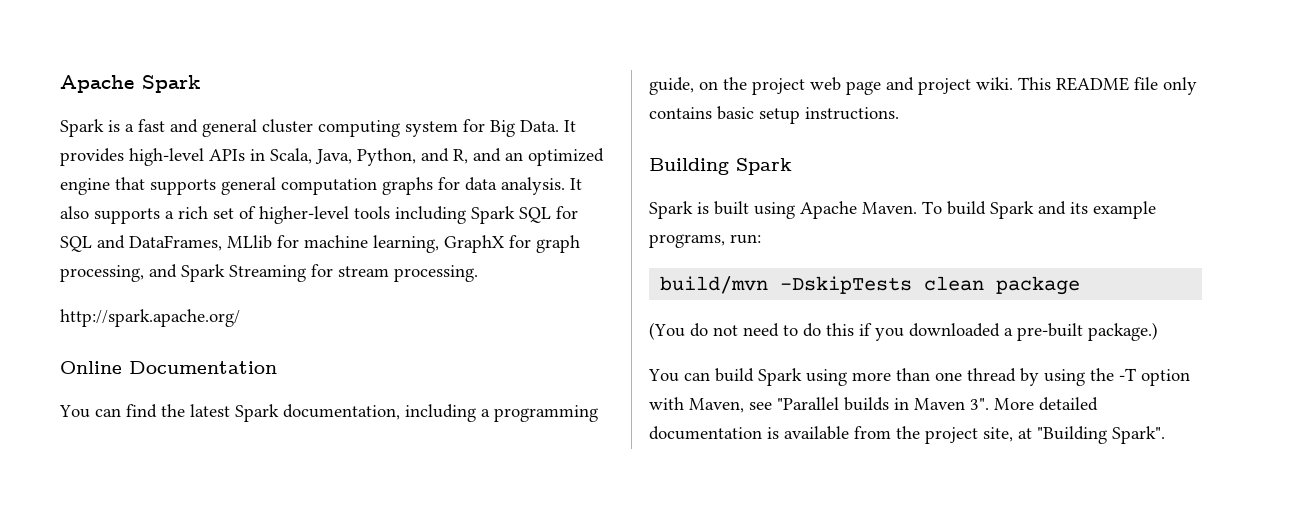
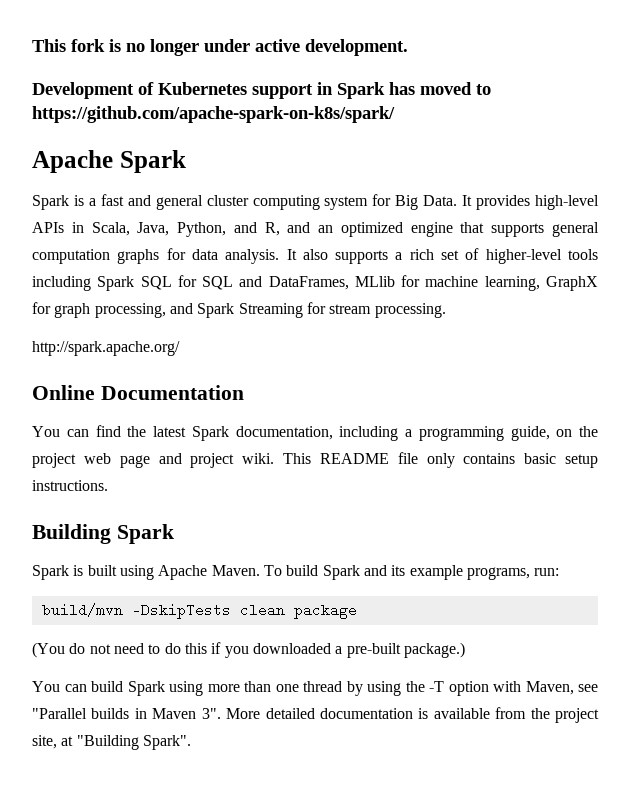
+ This fork is no longer under active development.
+ Development of Kubernetes support in Spark has moved to https://github.com/apache-spark-on-k8s/spark/

